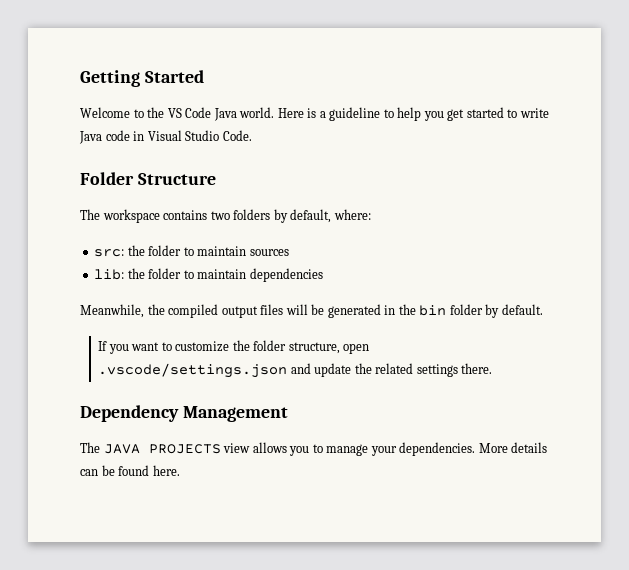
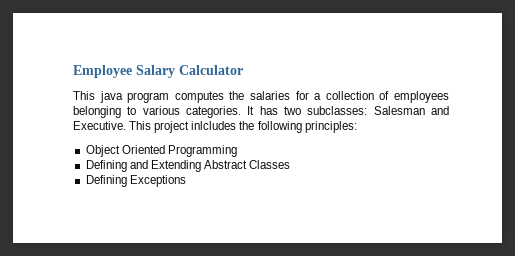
- Getting Started
- Welcome to the VS Code Java world. Here is a guideline to help you get started to write Java code in Visual Studio Code.
- Folder Structure
- The workspace contains two folders by default, where:
- src: the folder to maintain sources
- lib: the folder to maintain dependencies
- Meanwhile, the compiled output files will be generated in the bin folder by default.
- If you want to customize the folder structure, open .vscode/settings.json and update the related settings there.
- Dependency Management
- The JAVA PROJECTS view allows you to manage your dependencies. More details can be found here.
+ Employee Salary Calculator
+ This java program computes the salaries for a collection of employees belonging to various categories. It has two subclasses: Salesman and Executive. This project inlcludes the following principles:
+ Object Oriented Programming
+ Defining and Extending Abstract Classes
+ Defining Exceptions

